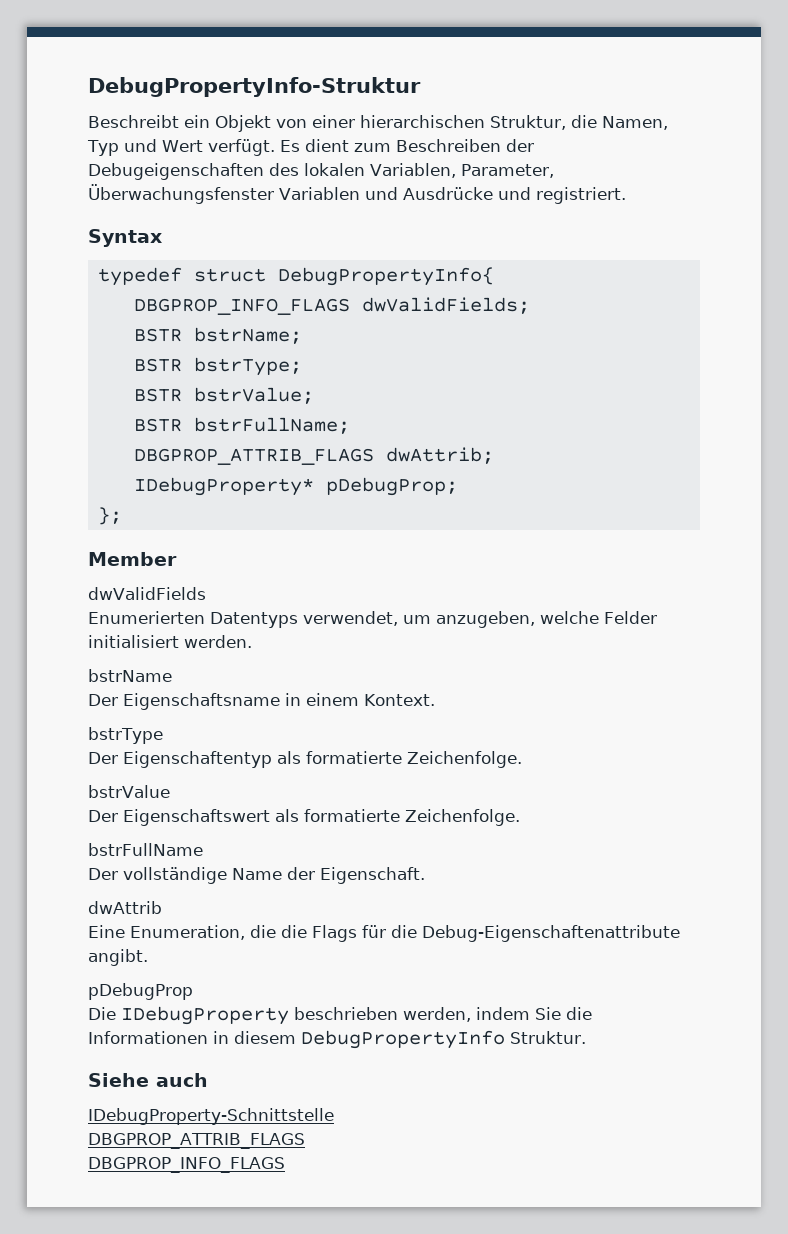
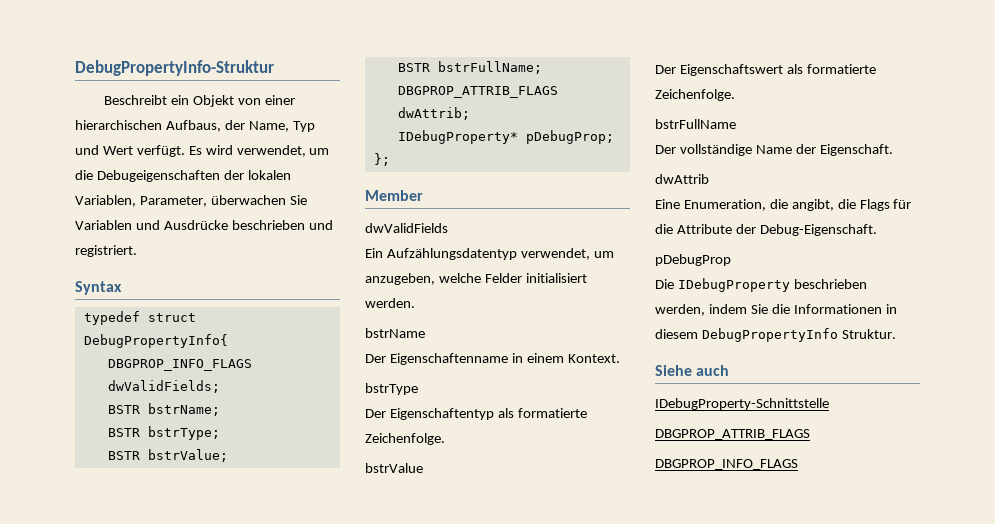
- Beschreibt ein Objekt von einer hierarchischen Struktur, die Namen, Typ und Wert verfügt.
+ Beschreibt ein Objekt von einer hierarchischen Aufbaus, der Name, Typ und Wert verfügt.
- Es dient zum Beschreiben der Debugeigenschaften des lokalen Variablen, Parameter, Überwachungsfenster Variablen und Ausdrücke und registriert.
+ Es wird verwendet, um die Debugeigenschaften der lokalen Variablen, Parameter, überwachen Sie Variablen und Ausdrücke beschrieben und registriert.
- Enumerierten Datentyps verwendet, um anzugeben, welche Felder initialisiert werden.
+ Ein Aufzählungsdatentyp verwendet, um anzugeben, welche Felder initialisiert werden.
- Der Eigenschaftsname in einem Kontext.
+ Der Eigenschaftenname in einem Kontext.
- Eine Enumeration, die die Flags für die Debug-Eigenschaftenattribute angibt.
+ Eine Enumeration, die angibt, die Flags für die Attribute der Debug-Eigenschaft.

